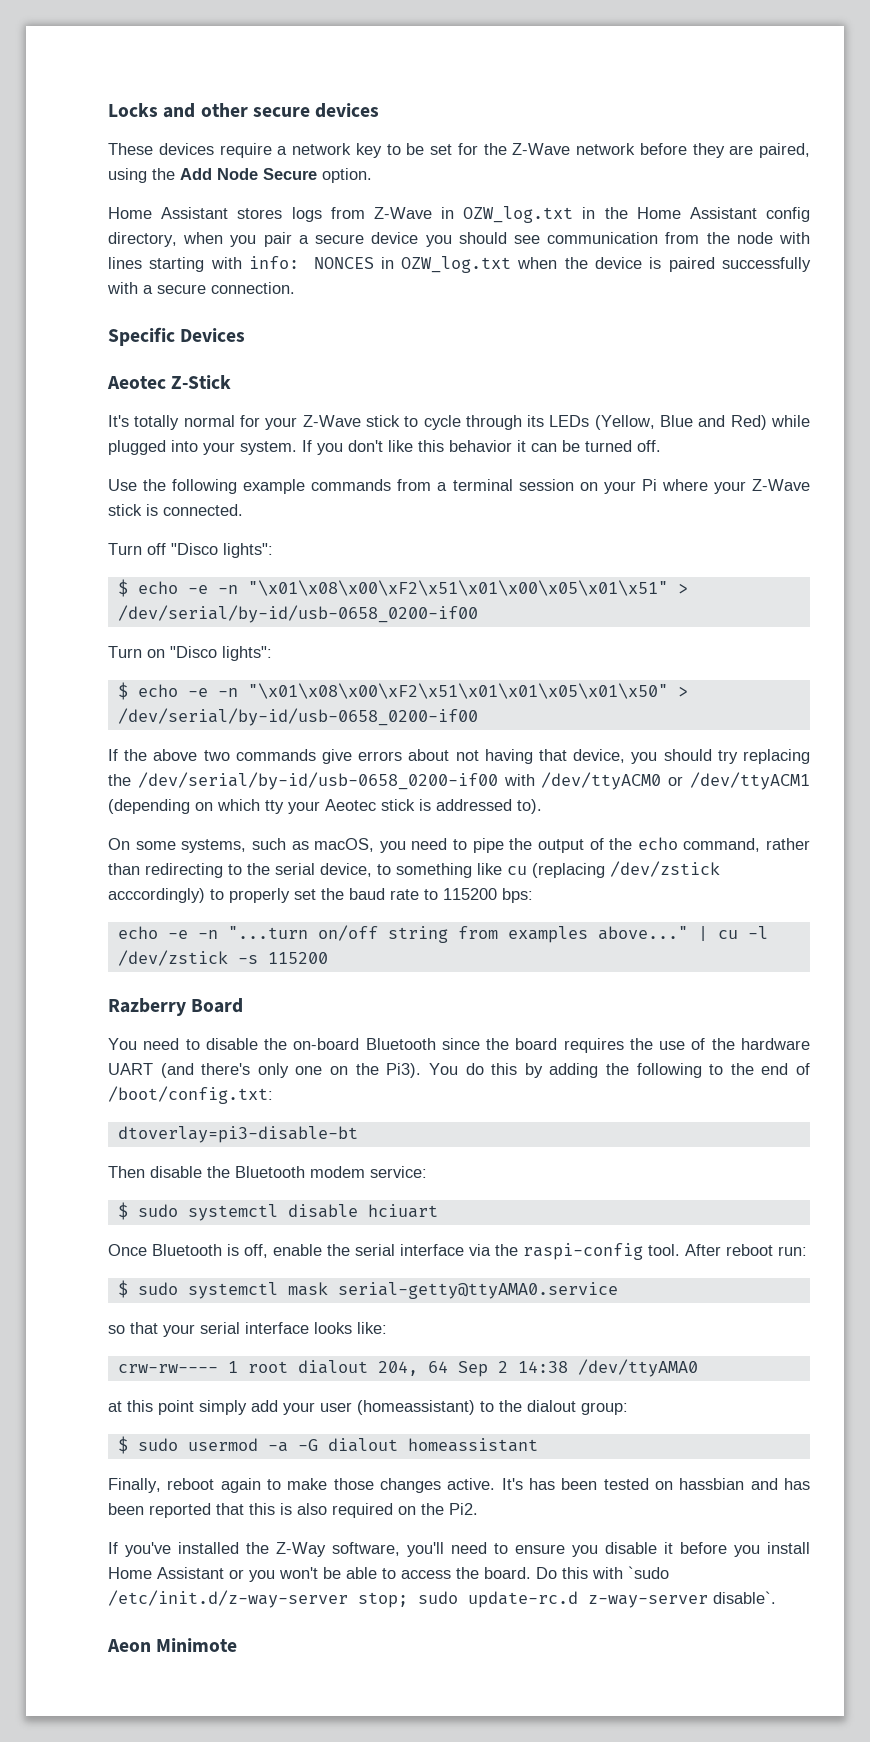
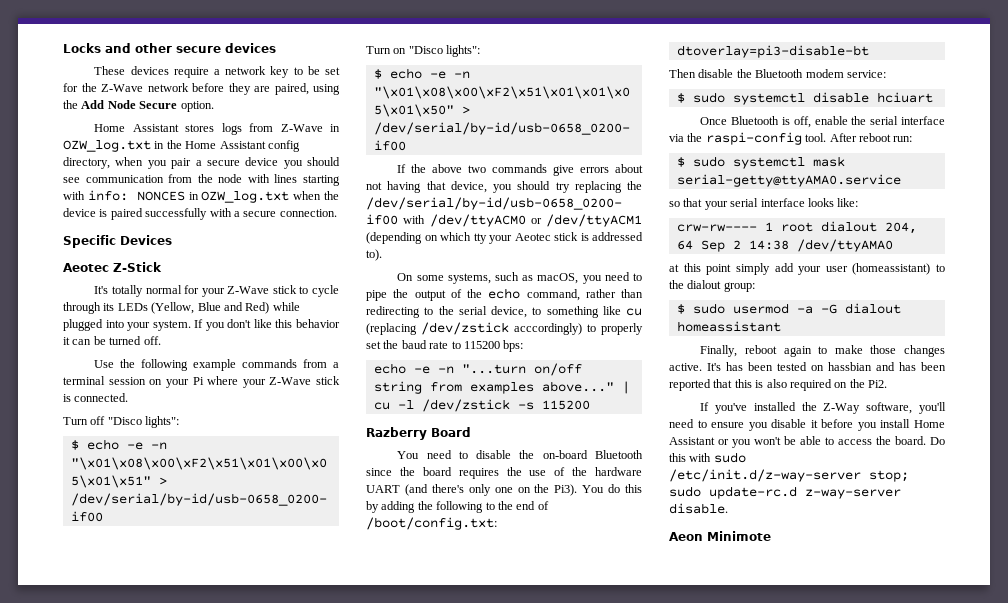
- Do this with `sudo /etc/init.d/z-way-server stop; sudo update-rc.d z-way-server disable`.
+ Do this with sudo /etc/init.d/z-way-server stop; sudo update-rc.d z-way-server disable.

